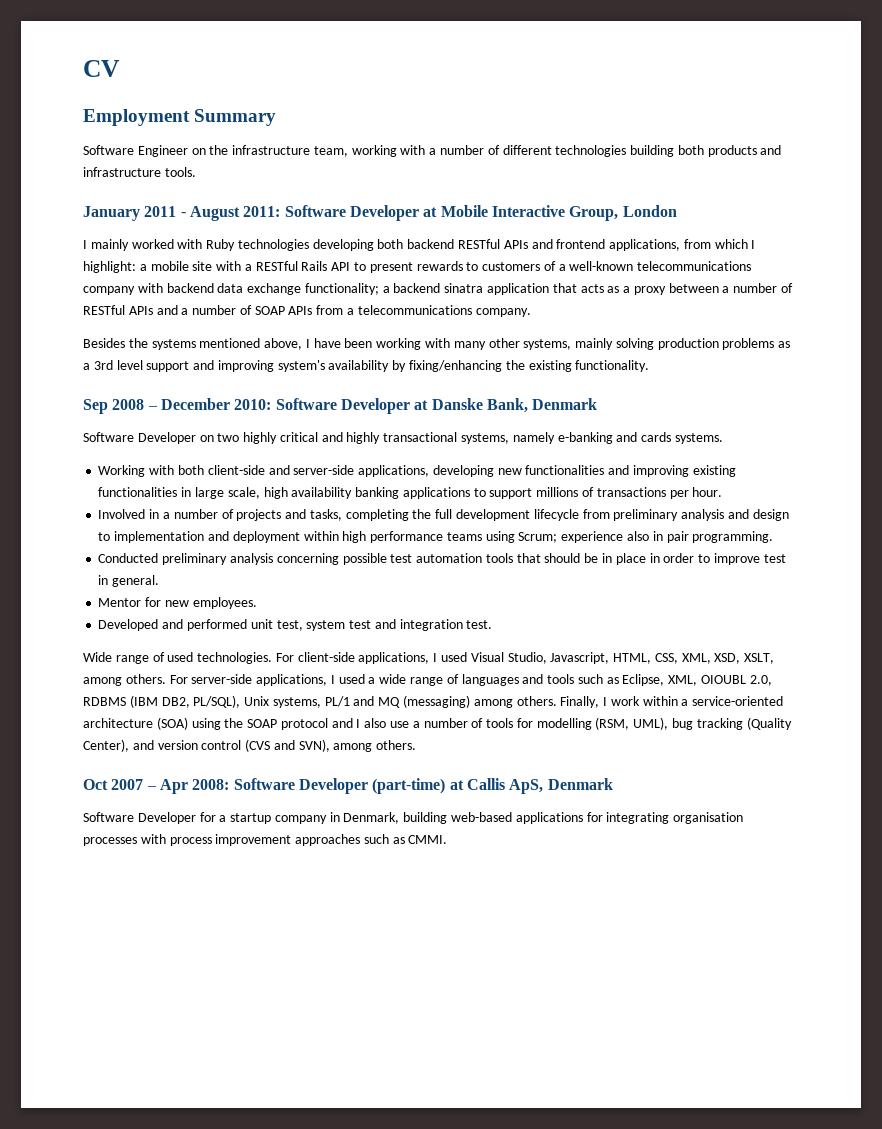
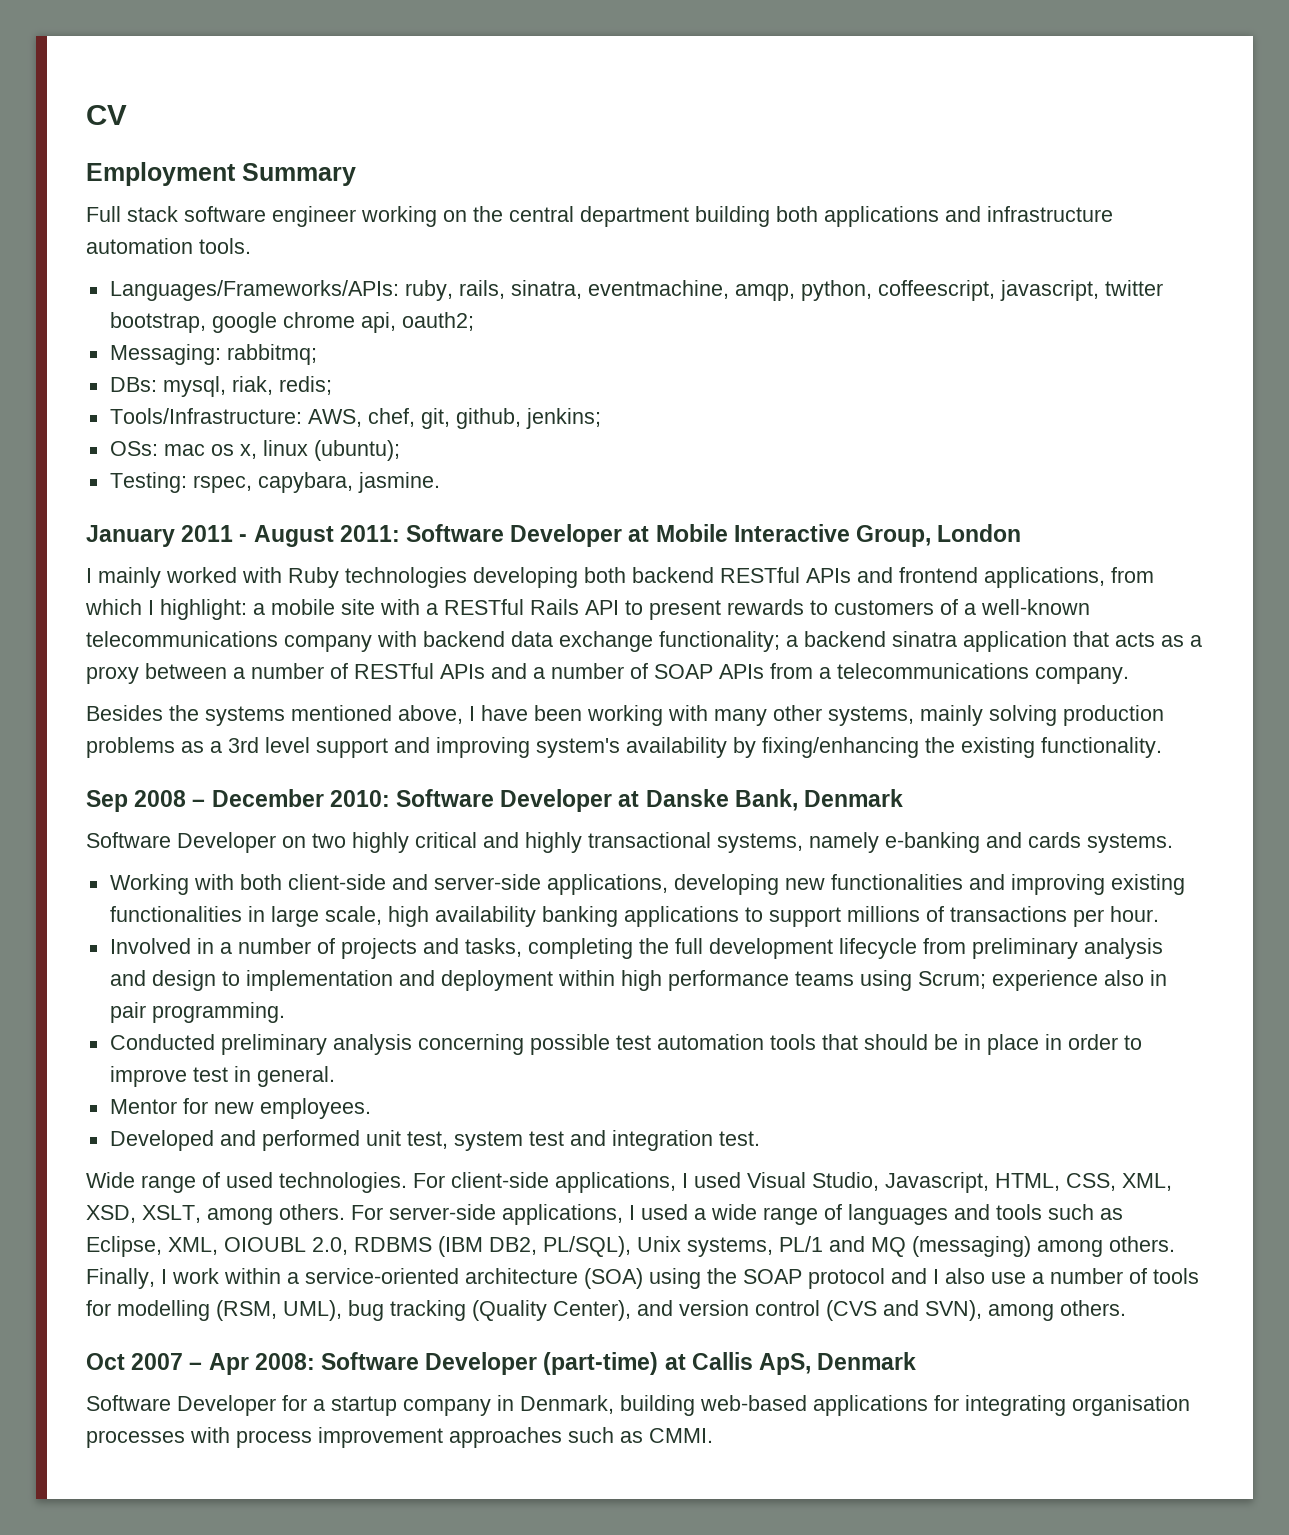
- Software Engineer on the infrastructure team, working with a number of different technologies building both products and infrastructure tools.
+ Full stack software engineer working on the central department building both applications and infrastructure automation tools.
+ Languages/Frameworks/APIs: ruby, rails, sinatra, eventmachine, amqp, python, coffeescript, javascript, twitter bootstrap, google chrome api, oauth2;
+ Messaging: rabbitmq;
+ DBs: mysql, riak, redis;
+ Tools/Infrastructure: AWS, chef, git, github, jenkins;
+ OSs: mac os x, linux (ubuntu);
+ Testing: rspec, capybara, jasmine.

